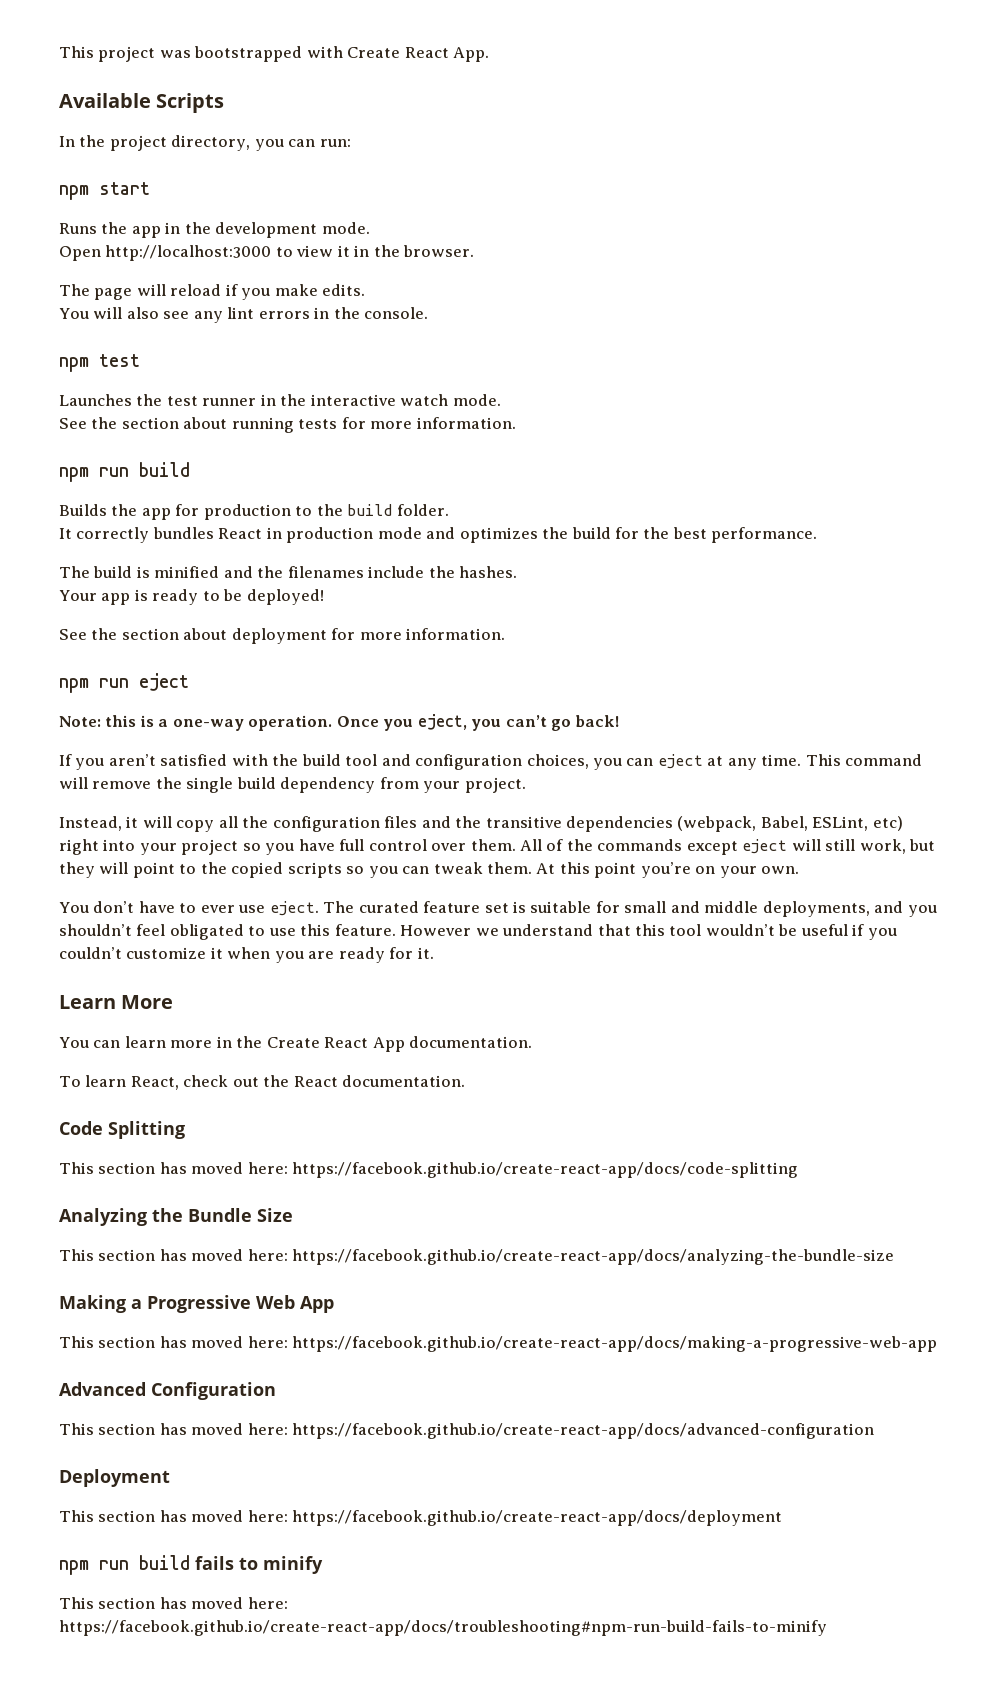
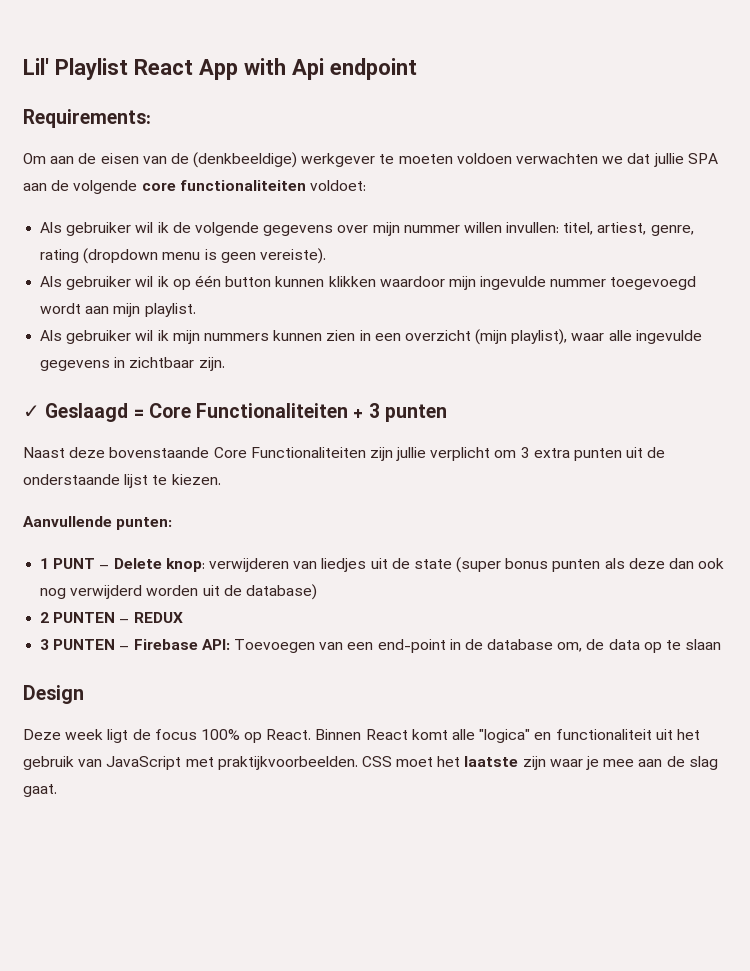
- This project was bootstrapped with Create React App.
- Available Scripts
- In the project directory, you can run:
- npm start
- Runs the app in the development mode.
- Open http://localhost:3000 to view it in the browser.
- The page will reload if you make edits.
- You will also see any lint errors in the console.
- npm test
- Launches the test runner in the interactive watch mode.
- See the section about running tests for more information.
- npm run build
- Builds the app for production to the build folder.
- It correctly bundles React in production mode and optimizes the build for the best performance.
- The build is minified and the filenames include the hashes.
- Your app is ready to be deployed!
- See the section about deployment for more information.
- npm run eject
- Note: this is a one-way operation. Once you eject, you can’t go back!
- If you aren’t satisfied with the build tool and configuration choices, you can eject at any time. This command will remove the single build dependency from your project.
- Instead, it will copy all the configuration files and the transitive dependencies (webpack, Babel, ESLint, etc) right into your project so you have full control over them. All of the commands except eject will still work, but they will point to the copied scripts so you can tweak them. At this point you’re on your own.
- You don’t have to ever use eject. The curated feature set is suitable for small and middle deployments, and you shouldn’t feel obligated to use this feature. However we understand that this tool wouldn’t be useful if you couldn’t customize it when you are ready for it.
- Learn More
- You can learn more in the Create React App documentation.
- To learn React, check out the React documentation.
- Code Splitting
- This section has moved here: https://facebook.github.io/create-react-app/docs/code-splitting
- Analyzing the Bundle Size
- This section has moved here: https://facebook.github.io/create-react-app/docs/analyzing-the-bundle-size
- Making a Progressive Web App
- This section has moved here: https://facebook.github.io/create-react-app/docs/making-a-progressive-web-app
- Advanced Configuration
- This section has moved here: https://facebook.github.io/create-react-app/docs/advanced-configuration
- Deployment
- This section has moved here: https://facebook.github.io/create-react-app/docs/deployment
- npm run build fails to minify
- This section has moved here: https://facebook.github.io/create-react-app/docs/troubleshooting#npm-run-build-fails-to-minify
+ Lil' Playlist React App with Api endpoint
+ Requirements:
+ Om aan de eisen van de (denkbeeldige) werkgever te moeten voldoen verwachten we dat jullie SPA aan de volgende core functionaliteiten voldoet:
+ Als gebruiker wil ik de volgende gegevens over mijn nummer willen invullen: titel, artiest, genre, rating (dropdown menu is geen vereiste).
+ Als gebruiker wil ik op één button kunnen klikken waardoor mijn ingevulde nummer toegevoegd wordt aan mijn playlist.
+ Als gebruiker wil ik mijn nummers kunnen zien in een overzicht (mijn playlist), waar alle ingevulde gegevens in zichtbaar zijn.
+ ✓ Geslaagd = Core Functionaliteiten + 3 punten
+ Naast deze bovenstaande Core Functionaliteiten zijn jullie verplicht om 3 extra punten uit de onderstaande lijst te kiezen.
+ Aanvullende punten:
+ 1 PUNT – Delete knop: verwijderen van liedjes uit de state (super bonus punten als deze dan ook nog verwijderd worden uit de database)
+ 2 PUNTEN – REDUX
+ 3 PUNTEN – Firebase API: Toevoegen van een end-point in de database om, de data op te slaan
+ Design
+ Deze week ligt de focus 100% op React. Binnen React komt alle "logica" en functionaliteit uit het gebruik van JavaScript met praktijkvoorbeelden. CSS moet het laatste zijn waar je mee aan de slag gaat.

